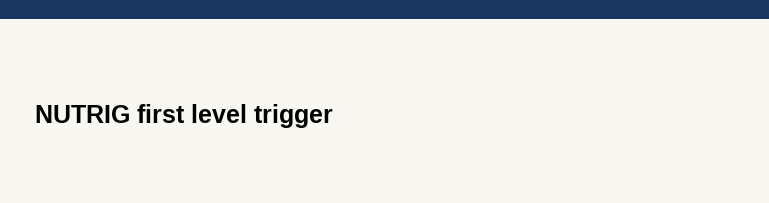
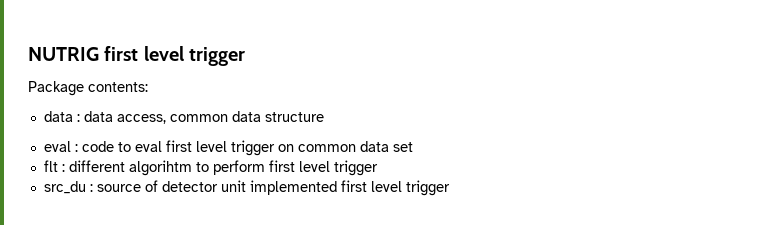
+ Package contents:
+ data : data access, common data structure
+ eval : code to eval first level trigger on common data set
+ flt : different algorihtm to perform first level trigger
+ src_du : source of detector unit implemented first level trigger

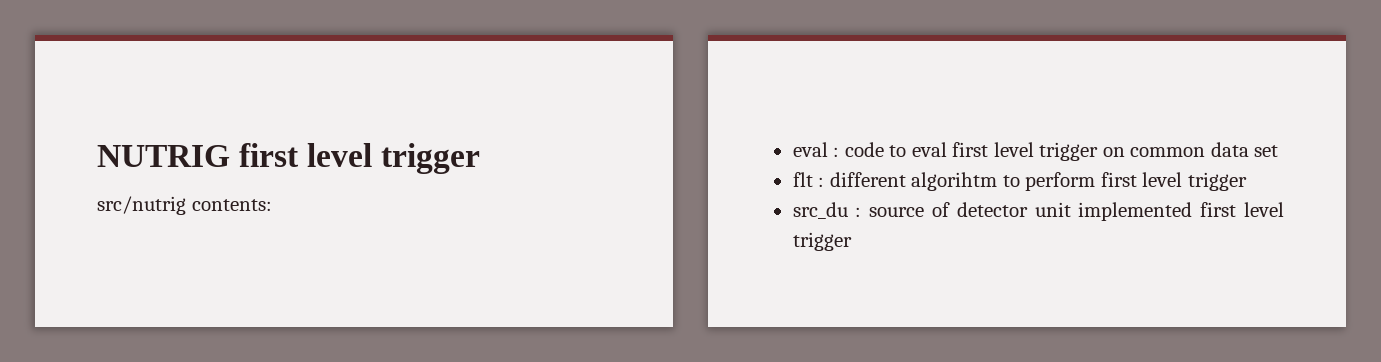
- Package contents:
+ src/nutrig contents:
- data : data access, common data structure

